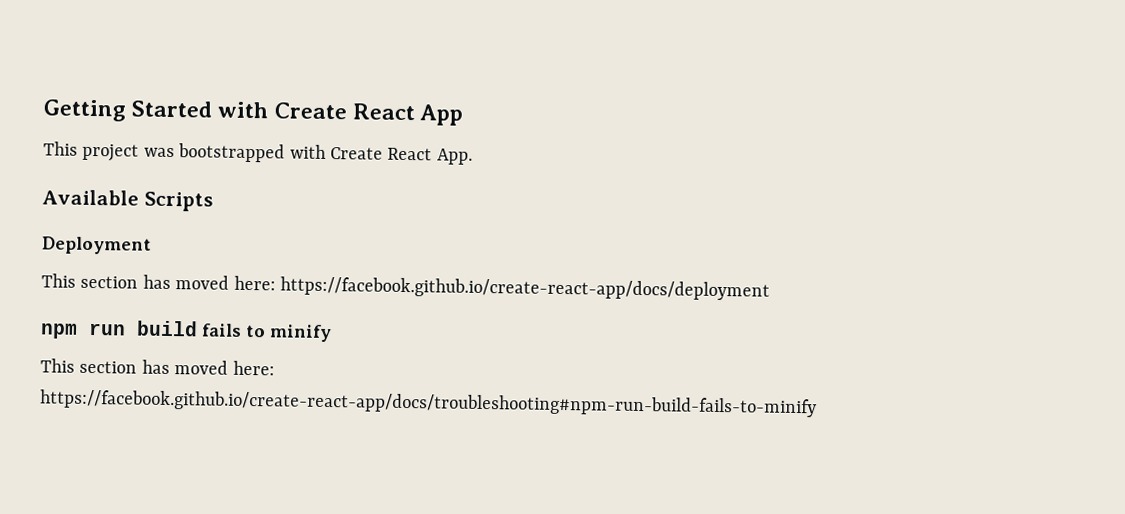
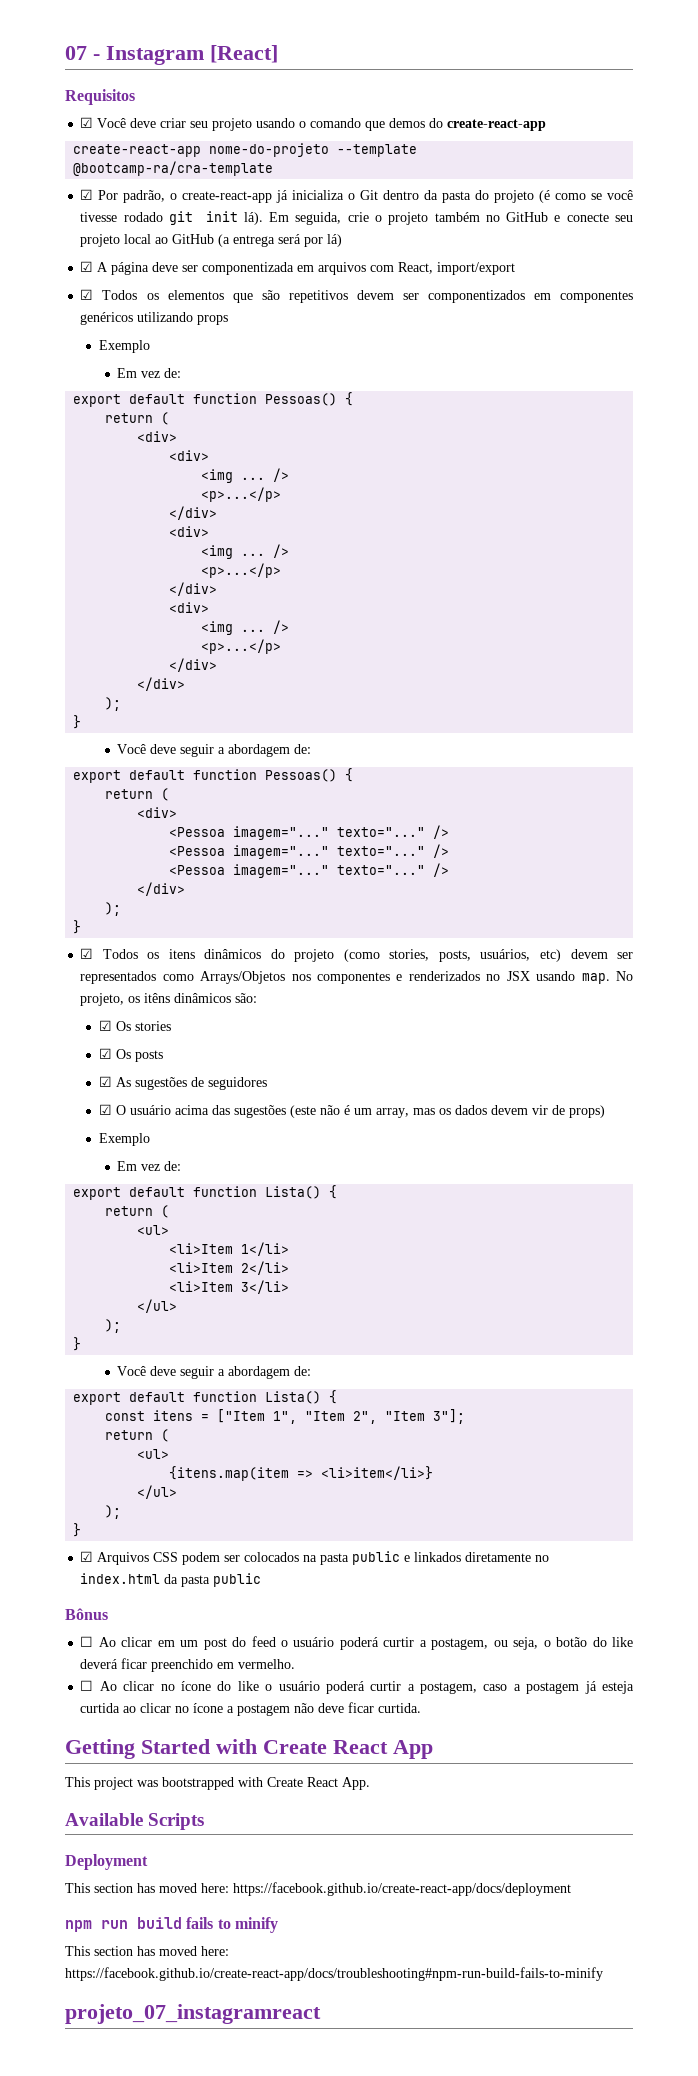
+ 07 - Instagram [React]
+ Requisitos
+ ☑ Você deve criar seu projeto usando o comando que demos do create-react-app
+ create-react-app nome-do-projeto --template @bootcamp-ra/cra-template
+ ☑ Por padrão, o create-react-app já inicializa o Git dentro da pasta do projeto (é como se você tivesse rodado git init lá). Em seguida, crie o projeto também no GitHub e conecte seu projeto local ao GitHub (a entrega será por lá)
+ ☑ A página deve ser componentizada em arquivos com React, import/export
+ ☑ Todos os elementos que são repetitivos devem ser componentizados em componentes genéricos utilizando props
+ Exemplo
+ Em vez de:
+ export default function Pessoas() {
+ return (
+ <div>
+ <div>
+ <img ... />
+ <p>...</p>
+ </div>
+ <div>
+ <img ... />
+ <p>...</p>
+ </div>
+ <div>
+ <img ... />
+ <p>...</p>
+ </div>
+ </div>
+ );
+ }
+ Você deve seguir a abordagem de:
+ export default function Pessoas() {
+ return (
+ <div>
+ <Pessoa imagem="..." texto="..." />
+ <Pessoa imagem="..." texto="..." />
+ <Pessoa imagem="..." texto="..." />
+ </div>
+ );
+ }
+ ☑ Todos os itens dinâmicos do projeto (como stories, posts, usuários, etc) devem ser representados como Arrays/Objetos nos componentes e renderizados no JSX usando map. No projeto, os itêns dinâmicos são:
+ ☑ Os stories
+ ☑ Os posts
+ ☑ As sugestões de seguidores
+ ☑ O usuário acima das sugestões (este não é um array, mas os dados devem vir de props)
+ Exemplo
+ Em vez de:
+ export default function Lista() {
+ return (
+ <ul>
+ <li>Item 1</li>
+ <li>Item 2</li>
+ <li>Item 3</li>
+ </ul>
+ );
+ }
+ Você deve seguir a abordagem de:
+ export default function Lista() {
+ const itens = ["Item 1", "Item 2", "Item 3"];
+ return (
+ <ul>
+ {itens.map(item => <li>item</li>}
+ </ul>
+ );
+ }
+ ☑ Arquivos CSS podem ser colocados na pasta public e linkados diretamente no index.html da pasta public
+ Bônus
+ ☐ Ao clicar em um post do feed o usuário poderá curtir a postagem, ou seja, o botão do like deverá ficar preenchido em vermelho.
+ ☐ Ao clicar no ícone do like o usuário poderá curtir a postagem, caso a postagem já esteja curtida ao clicar no ícone a postagem não deve ficar curtida.
+ projeto_07_instagramreact

